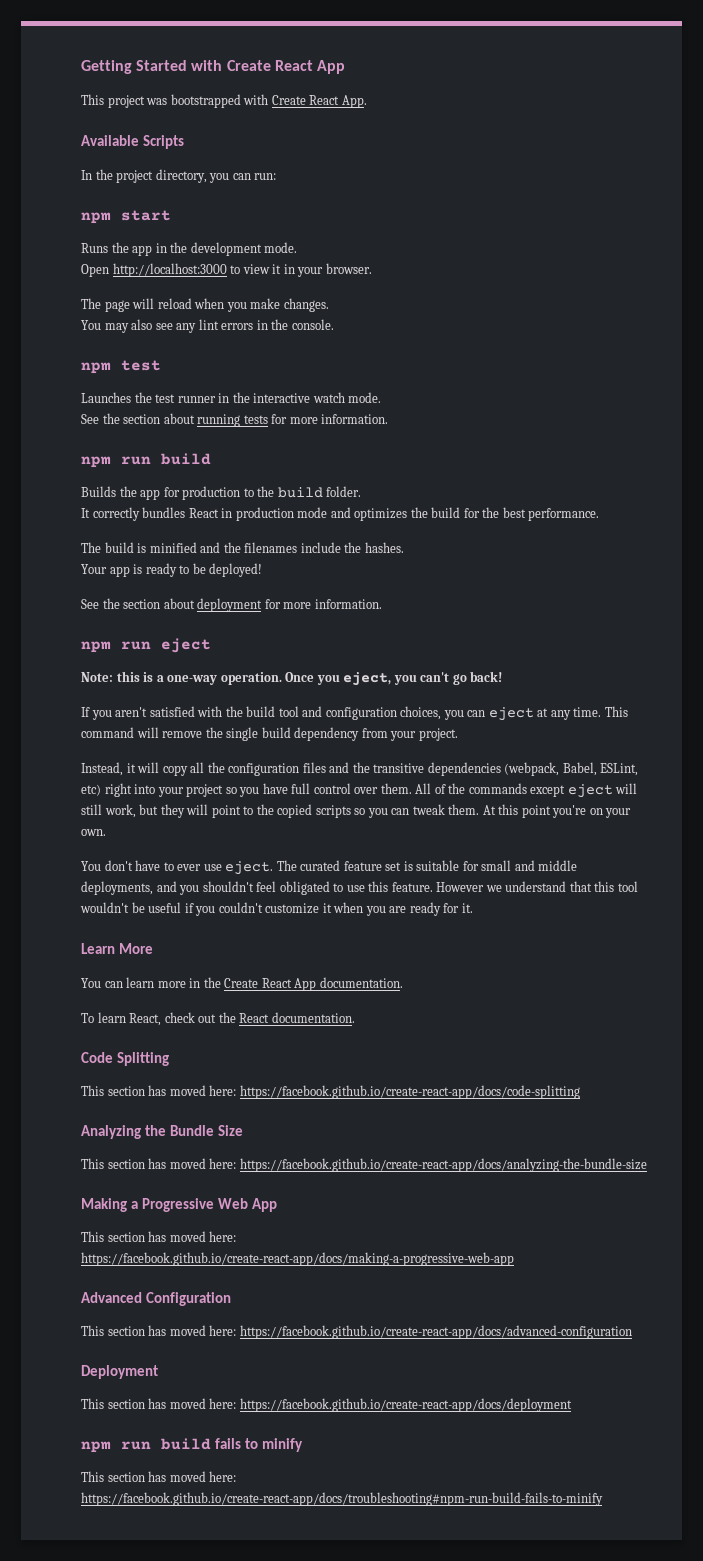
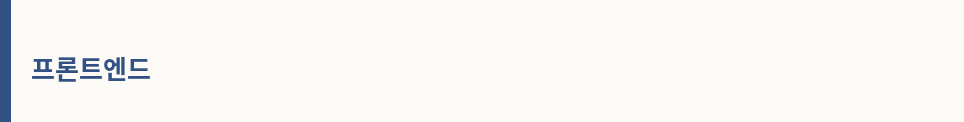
- Getting Started with Create React App
- This project was bootstrapped with Create React App.
- Available Scripts
- In the project directory, you can run:
- npm start
- Runs the app in the development mode.
- Open http://localhost:3000 to view it in your browser.
- The page will reload when you make changes.
- You may also see any lint errors in the console.
- npm test
- Launches the test runner in the interactive watch mode.
- See the section about running tests for more information.
- npm run build
- Builds the app for production to the build folder.
- It correctly bundles React in production mode and optimizes the build for the best performance.
- The build is minified and the filenames include the hashes.
- Your app is ready to be deployed!
- See the section about deployment for more information.
- npm run eject
- Note: this is a one-way operation. Once you eject, you can't go back!
- If you aren't satisfied with the build tool and configuration choices, you can eject at any time. This command will remove the single build dependency from your project.
- Instead, it will copy all the configuration files and the transitive dependencies (webpack, Babel, ESLint, etc) right into your project so you have full control over them. All of the commands except eject will still work, but they will point to the copied scripts so you can tweak them. At this point you're on your own.
- You don't have to ever use eject. The curated feature set is suitable for small and middle deployments, and you shouldn't feel obligated to use this feature. However we understand that this tool wouldn't be useful if you couldn't customize it when you are ready for it.
- Learn More
- You can learn more in the Create React App documentation.
- To learn React, check out the React documentation.
- Code Splitting
- This section has moved here: https://facebook.github.io/create-react-app/docs/code-splitting
- Analyzing the Bundle Size
- This section has moved here: https://facebook.github.io/create-react-app/docs/analyzing-the-bundle-size
- Making a Progressive Web App
- This section has moved here: https://facebook.github.io/create-react-app/docs/making-a-progressive-web-app
- Advanced Configuration
- This section has moved here: https://facebook.github.io/create-react-app/docs/advanced-configuration
- Deployment
- This section has moved here: https://facebook.github.io/create-react-app/docs/deployment
- npm run build fails to minify
- This section has moved here: https://facebook.github.io/create-react-app/docs/troubleshooting#npm-run-build-fails-to-minify
+ 프론트엔드

